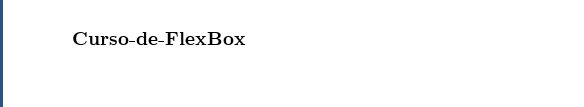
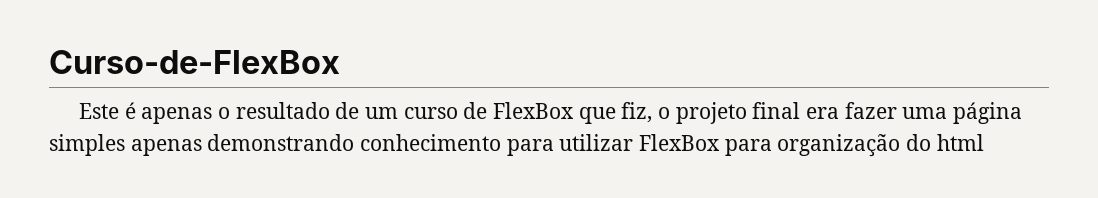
+ Este é apenas o resultado de um curso de FlexBox que fiz, o projeto final era fazer uma página simples apenas demonstrando conhecimento para utilizar FlexBox para organização do html

